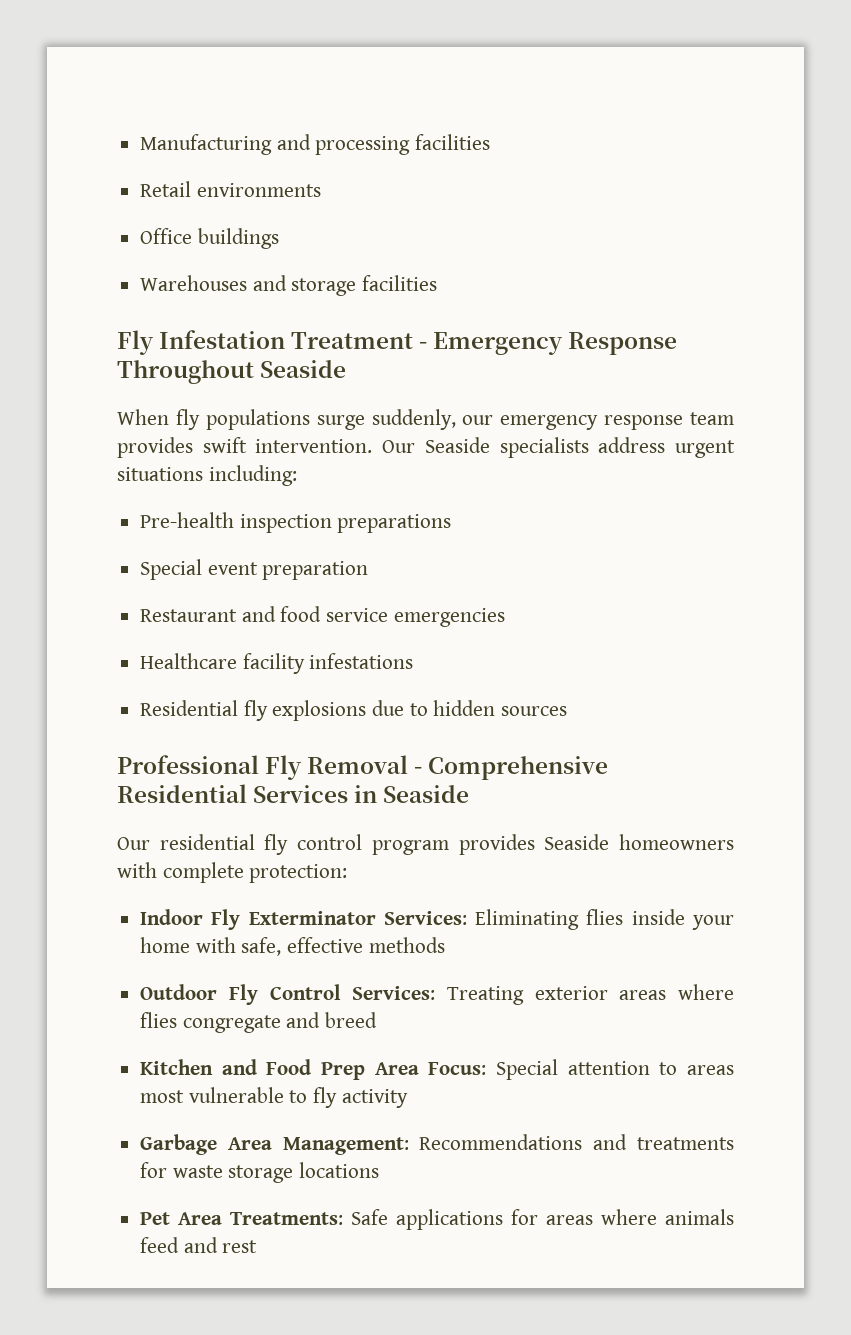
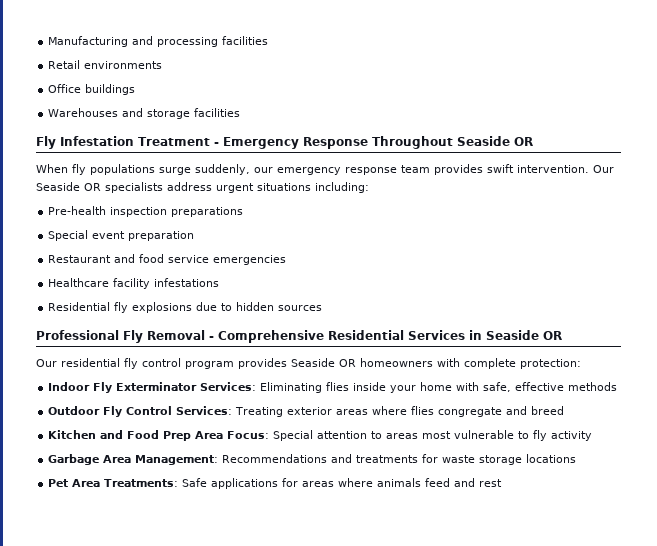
- Fly Infestation Treatment - Emergency Response Throughout Seaside
+ Fly Infestation Treatment - Emergency Response Throughout Seaside OR
- Our Seaside specialists address urgent situations including:
+ Our Seaside OR specialists address urgent situations including:
- Professional Fly Removal - Comprehensive Residential Services in Seaside
+ Professional Fly Removal - Comprehensive Residential Services in Seaside OR
- Our residential fly control program provides Seaside homeowners with complete protection:
+ Our residential fly control program provides Seaside OR homeowners with complete protection:

